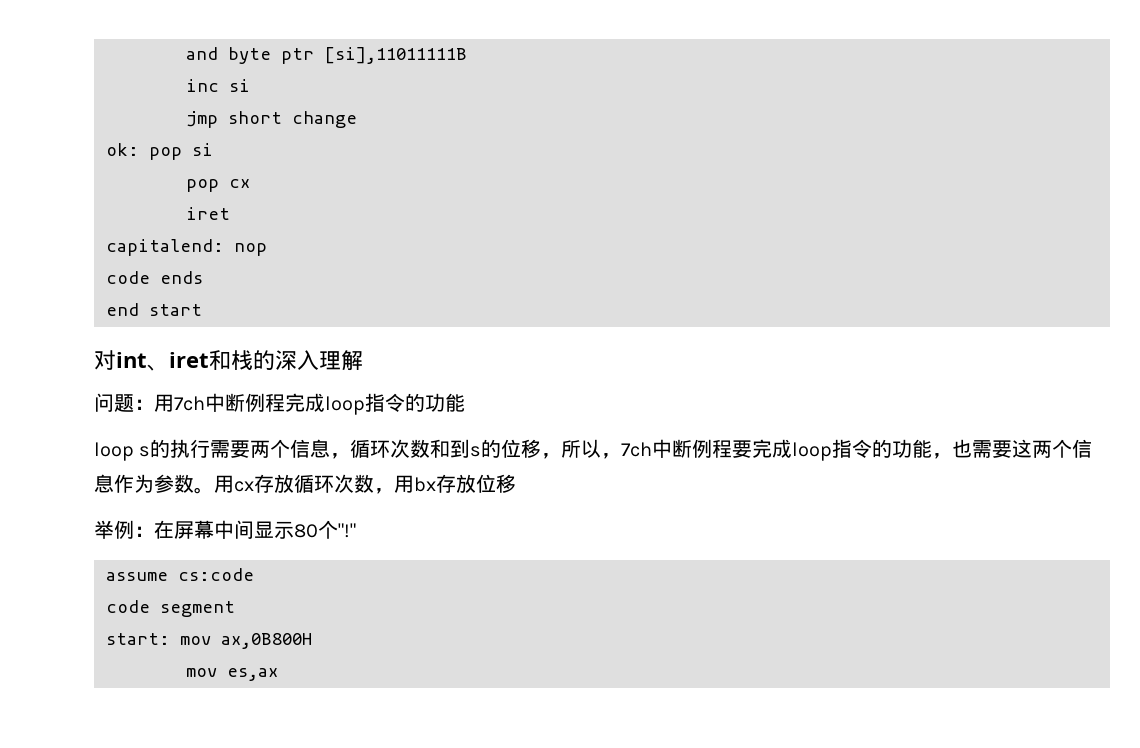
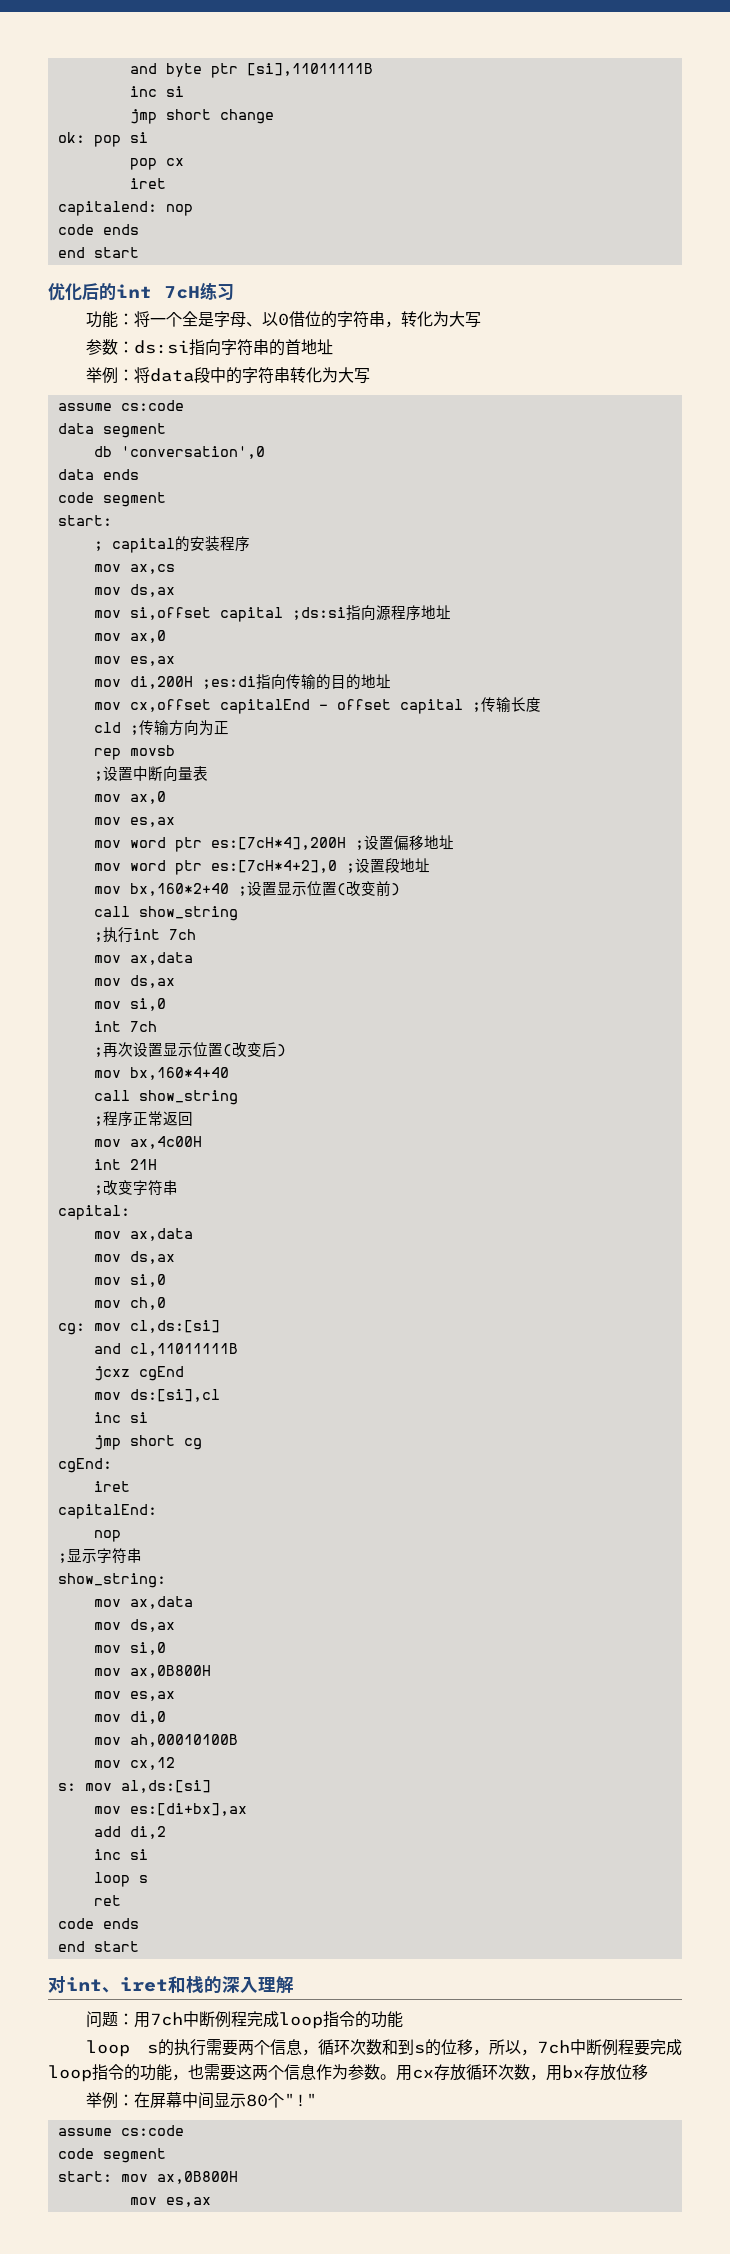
+ 优化后的int 7cH练习
+ 功能：将一个全是字母、以0借位的字符串，转化为大写
+ 参数：ds:si指向字符串的首地址
+ 举例：将data段中的字符串转化为大写
+ assume cs:code
+ data segment
+ db 'conversation',0
+ data ends
+ code segment
+ start:
+ ; capital的安装程序
+ mov ax,cs
+ mov ds,ax
+ mov si,offset capital ;ds:si指向源程序地址
+ mov ax,0
+ mov es,ax
+ mov di,200H ;es:di指向传输的目的地址
+ mov cx,offset capitalEnd - offset capital ;传输长度
+ cld ;传输方向为正
+ rep movsb
+ ;设置中断向量表
+ mov ax,0
+ mov es,ax
+ mov word ptr es:[7cH*4],200H ;设置偏移地址
+ mov word ptr es:[7cH*4+2],0 ;设置段地址
+ mov bx,160*2+40 ;设置显示位置(改变前)
+ call show_string
+ ;执行int 7ch
+ mov ax,data
+ mov ds,ax
+ mov si,0
+ int 7ch
+ ;再次设置显示位置(改变后)
+ mov bx,160*4+40
+ call show_string
+ ;程序正常返回
+ mov ax,4c00H
+ int 21H
+ ;改变字符串
+ capital:
+ mov ax,data
+ mov ds,ax
+ mov si,0
+ mov ch,0
+ cg: mov cl,ds:[si]
+ and cl,11011111B
+ jcxz cgEnd
+ mov ds:[si],cl
+ inc si
+ jmp short cg
+ cgEnd:
+ iret
+ capitalEnd:
+ nop
+ ;显示字符串
+ show_string:
+ mov ax,data
+ mov ds,ax
+ mov si,0
+ mov ax,0B800H
+ mov es,ax
+ mov di,0
+ mov ah,00010100B
+ mov cx,12
+ s: mov al,ds:[si]
+ mov es:[di+bx],ax
+ add di,2
+ inc si
+ loop s
+ ret
+ code ends
+ end start

